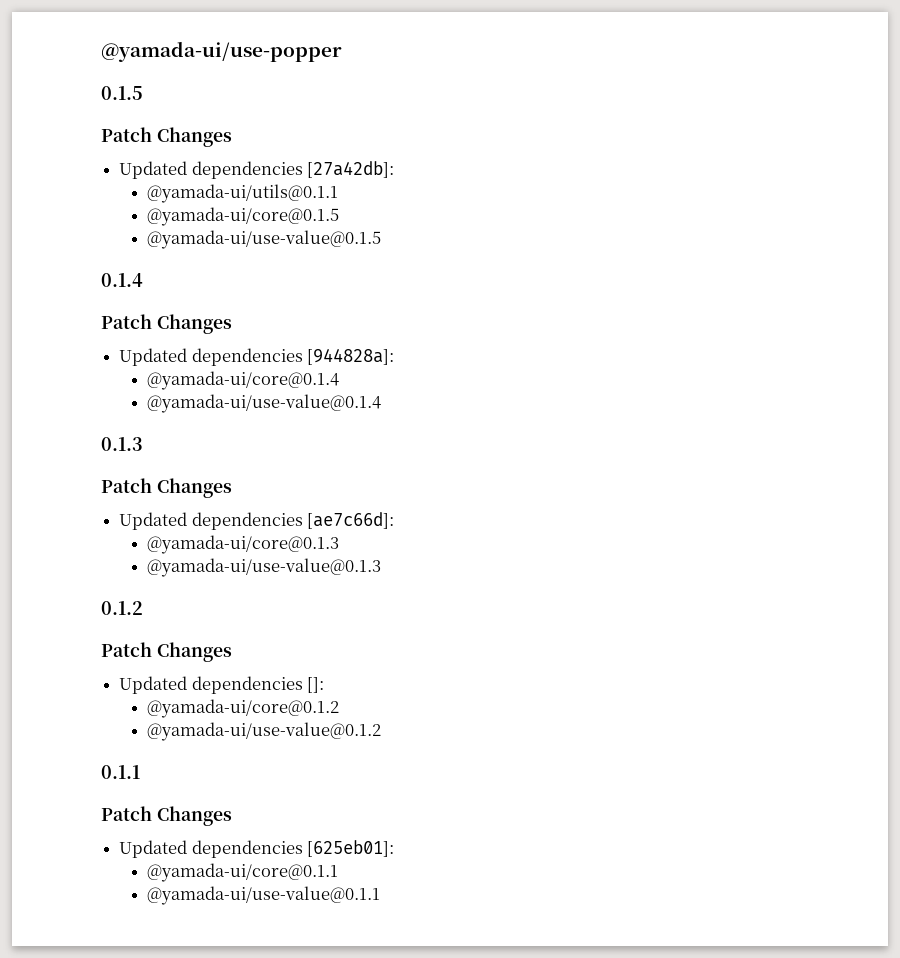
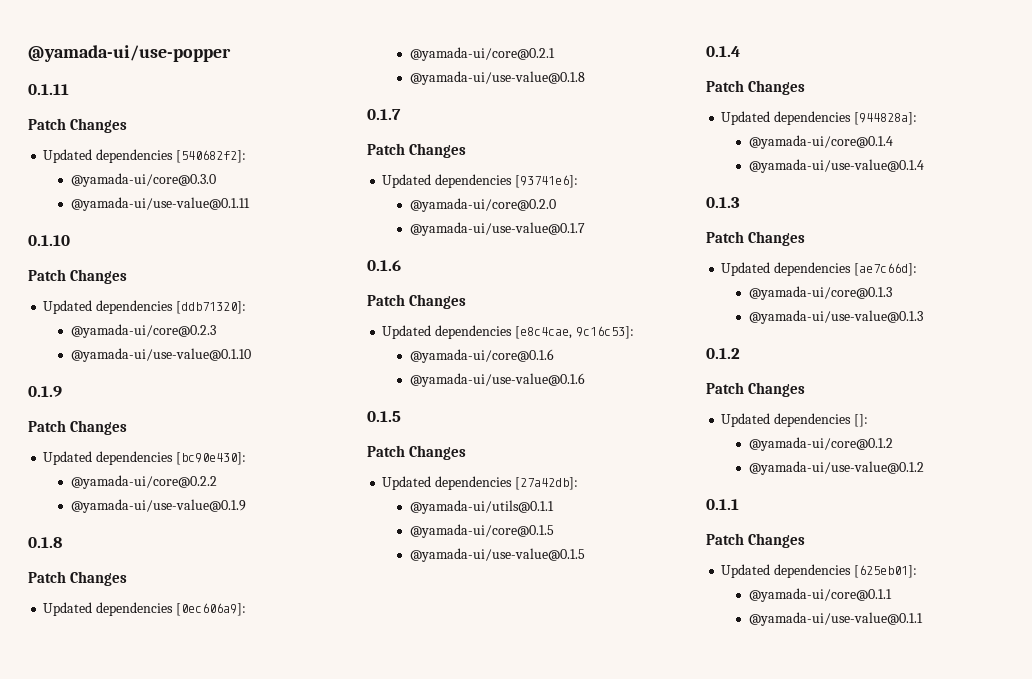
+ 0.1.11
+ Patch Changes
+ Updated dependencies [540682f2]:
+ @yamada-ui/core@0.3.0
+ @yamada-ui/use-value@0.1.11
+ 0.1.10
+ Patch Changes
+ Updated dependencies [ddb71320]:
+ @yamada-ui/core@0.2.3
+ @yamada-ui/use-value@0.1.10
+ 0.1.9
+ Patch Changes
+ Updated dependencies [bc90e430]:
+ @yamada-ui/core@0.2.2
+ @yamada-ui/use-value@0.1.9
+ 0.1.8
+ Patch Changes
+ Updated dependencies [0ec606a9]:
+ @yamada-ui/core@0.2.1
+ @yamada-ui/use-value@0.1.8
+ 0.1.7
+ Patch Changes
+ Updated dependencies [93741e6]:
+ @yamada-ui/core@0.2.0
+ @yamada-ui/use-value@0.1.7
+ 0.1.6
+ Patch Changes
+ Updated dependencies [e8c4cae, 9c16c53]:
+ @yamada-ui/core@0.1.6
+ @yamada-ui/use-value@0.1.6

